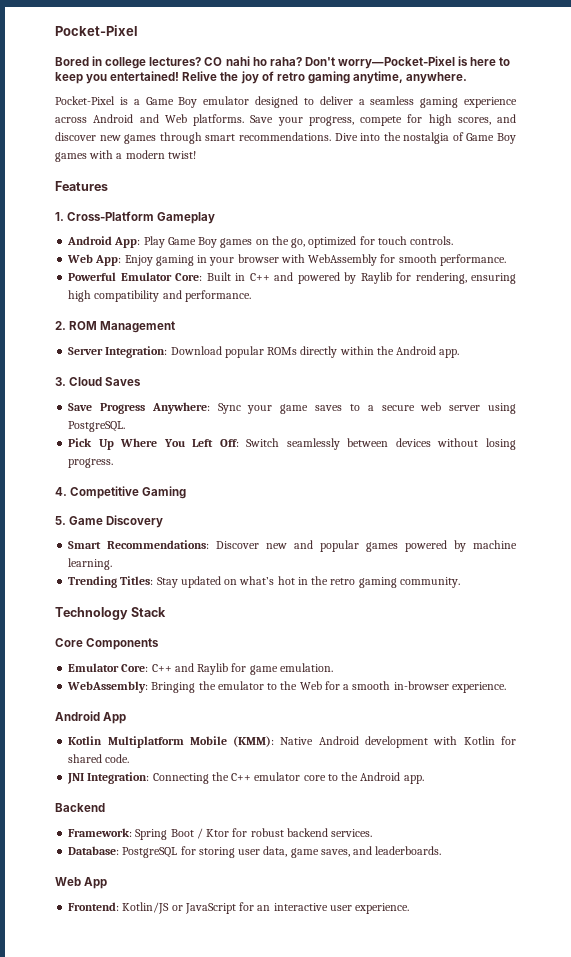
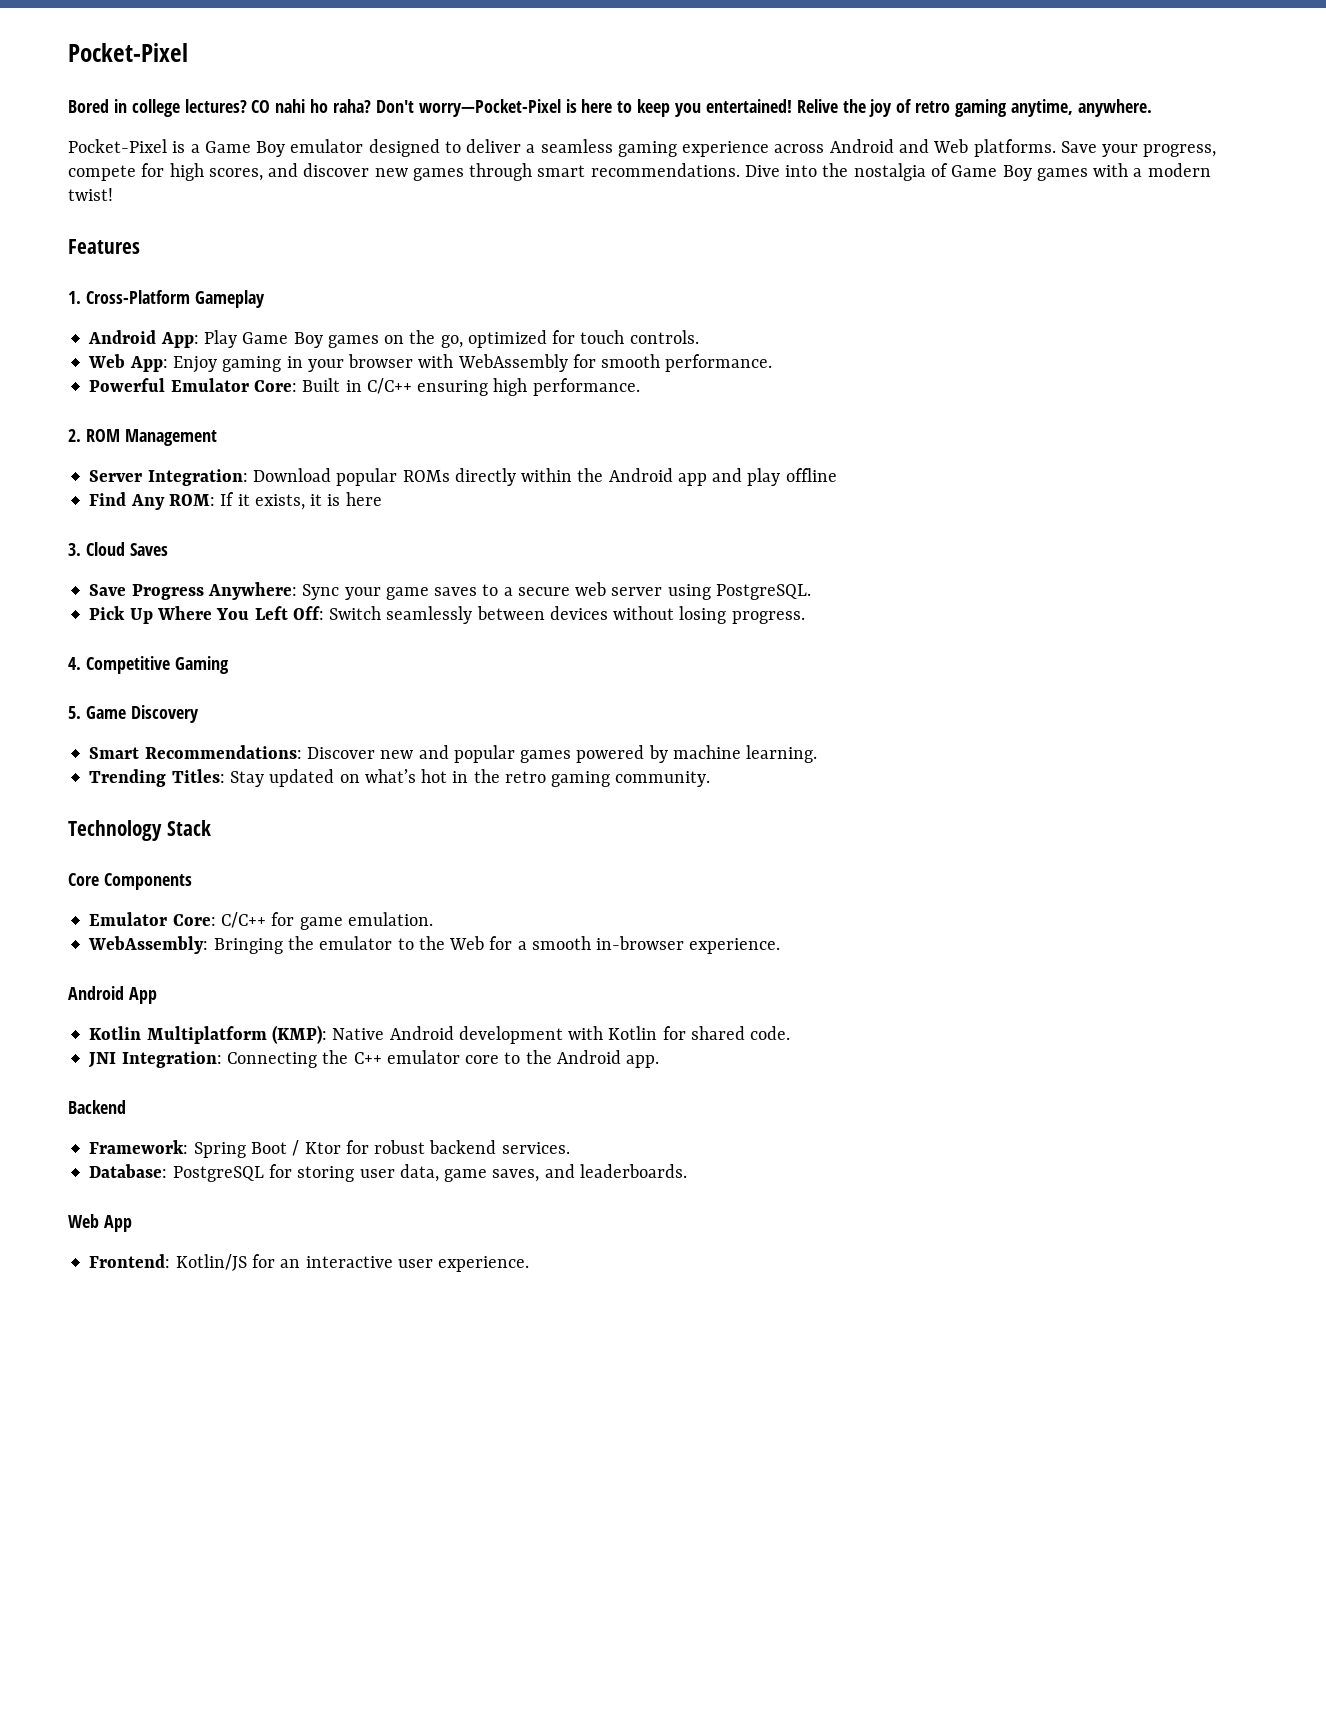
- Powerful Emulator Core: Built in C++ and powered by Raylib for rendering, ensuring high compatibility and performance.
+ Powerful Emulator Core: Built in C/C++ ensuring high performance.
- Server Integration: Download popular ROMs directly within the Android app.
+ Server Integration: Download popular ROMs directly within the Android app and play offline
+ Find Any ROM: If it exists, it is here
- Emulator Core: C++ and Raylib for game emulation.
+ Emulator Core: C/C++ for game emulation.
- Kotlin Multiplatform Mobile (KMM): Native Android development with Kotlin for shared code.
+ Kotlin Multiplatform (KMP): Native Android development with Kotlin for shared code.
- Frontend: Kotlin/JS or JavaScript for an interactive user experience.
+ Frontend: Kotlin/JS for an interactive user experience.

